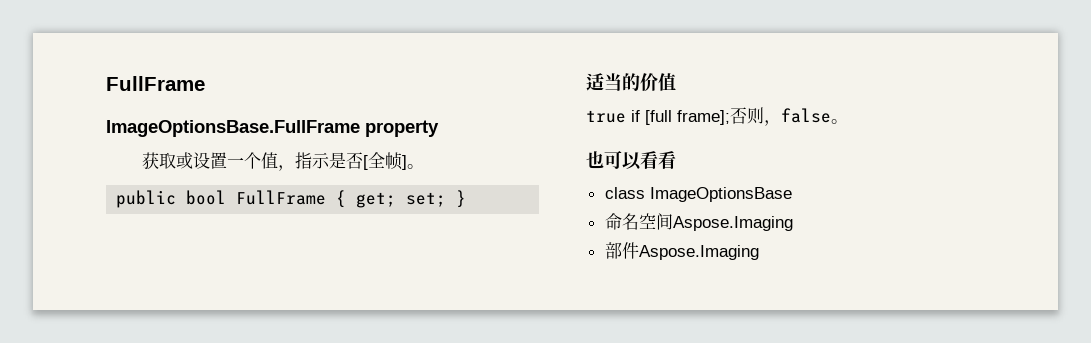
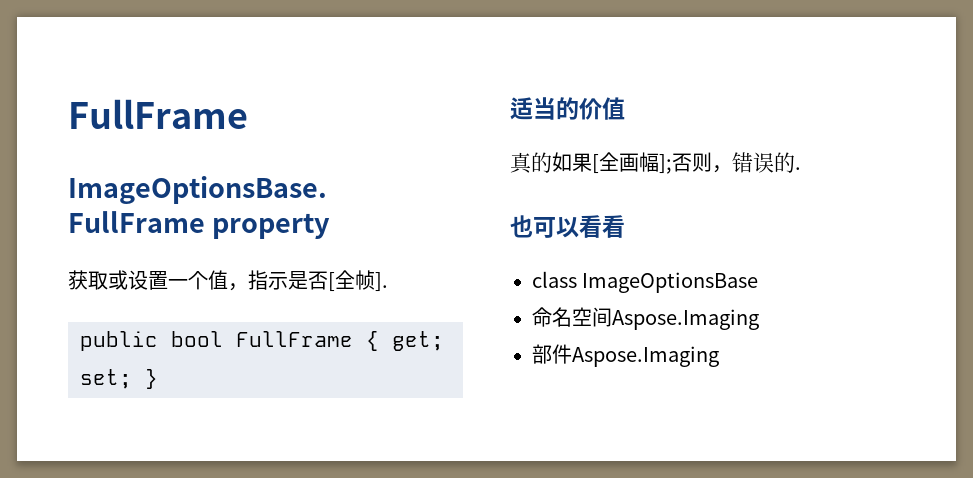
- 获取或设置一个值，指示是否[全帧]。
+ 获取或设置一个值，指示是否[全帧].
- true if [full frame];否则，false。
+ 真的如果[全画幅];否则，错误的.

